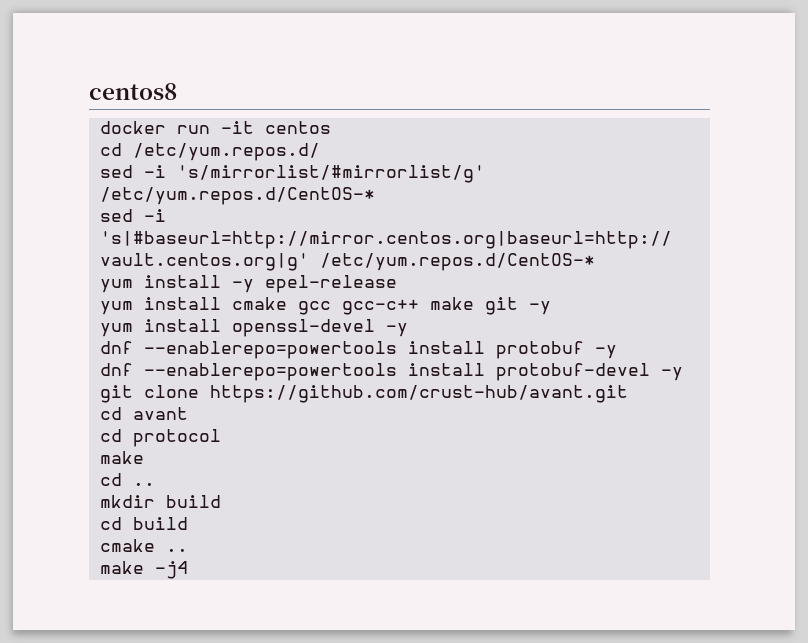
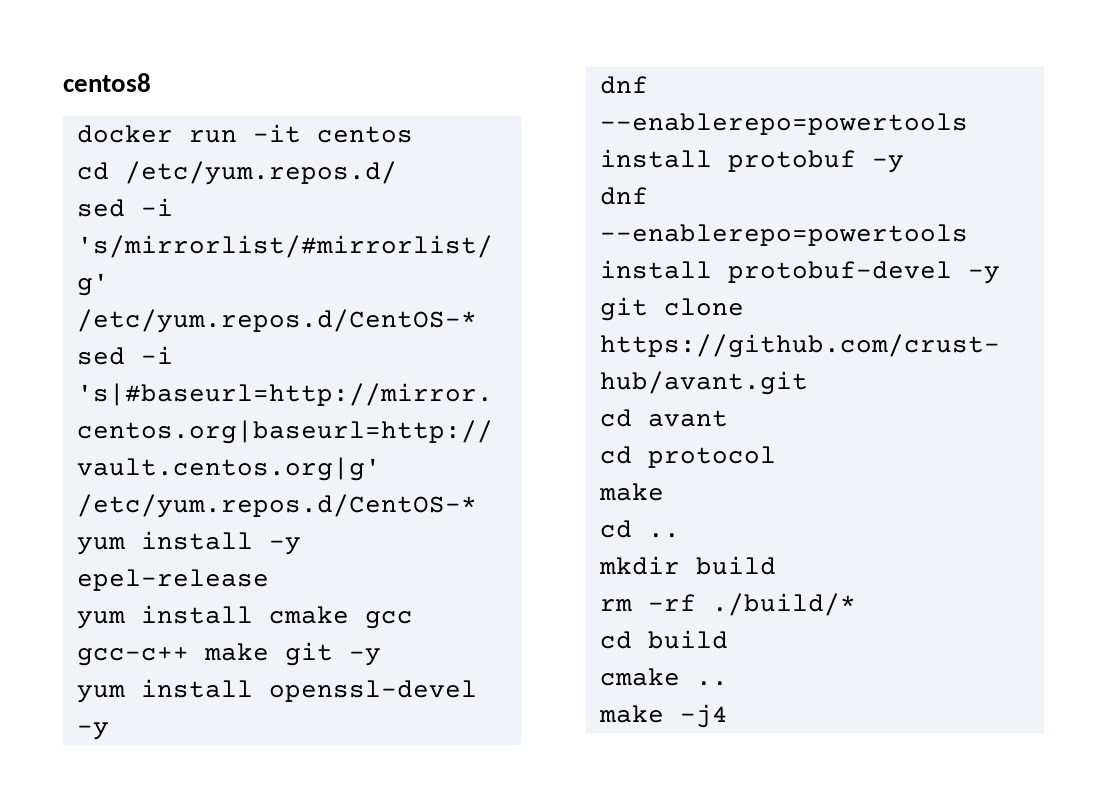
+ rm -rf ./build/*

